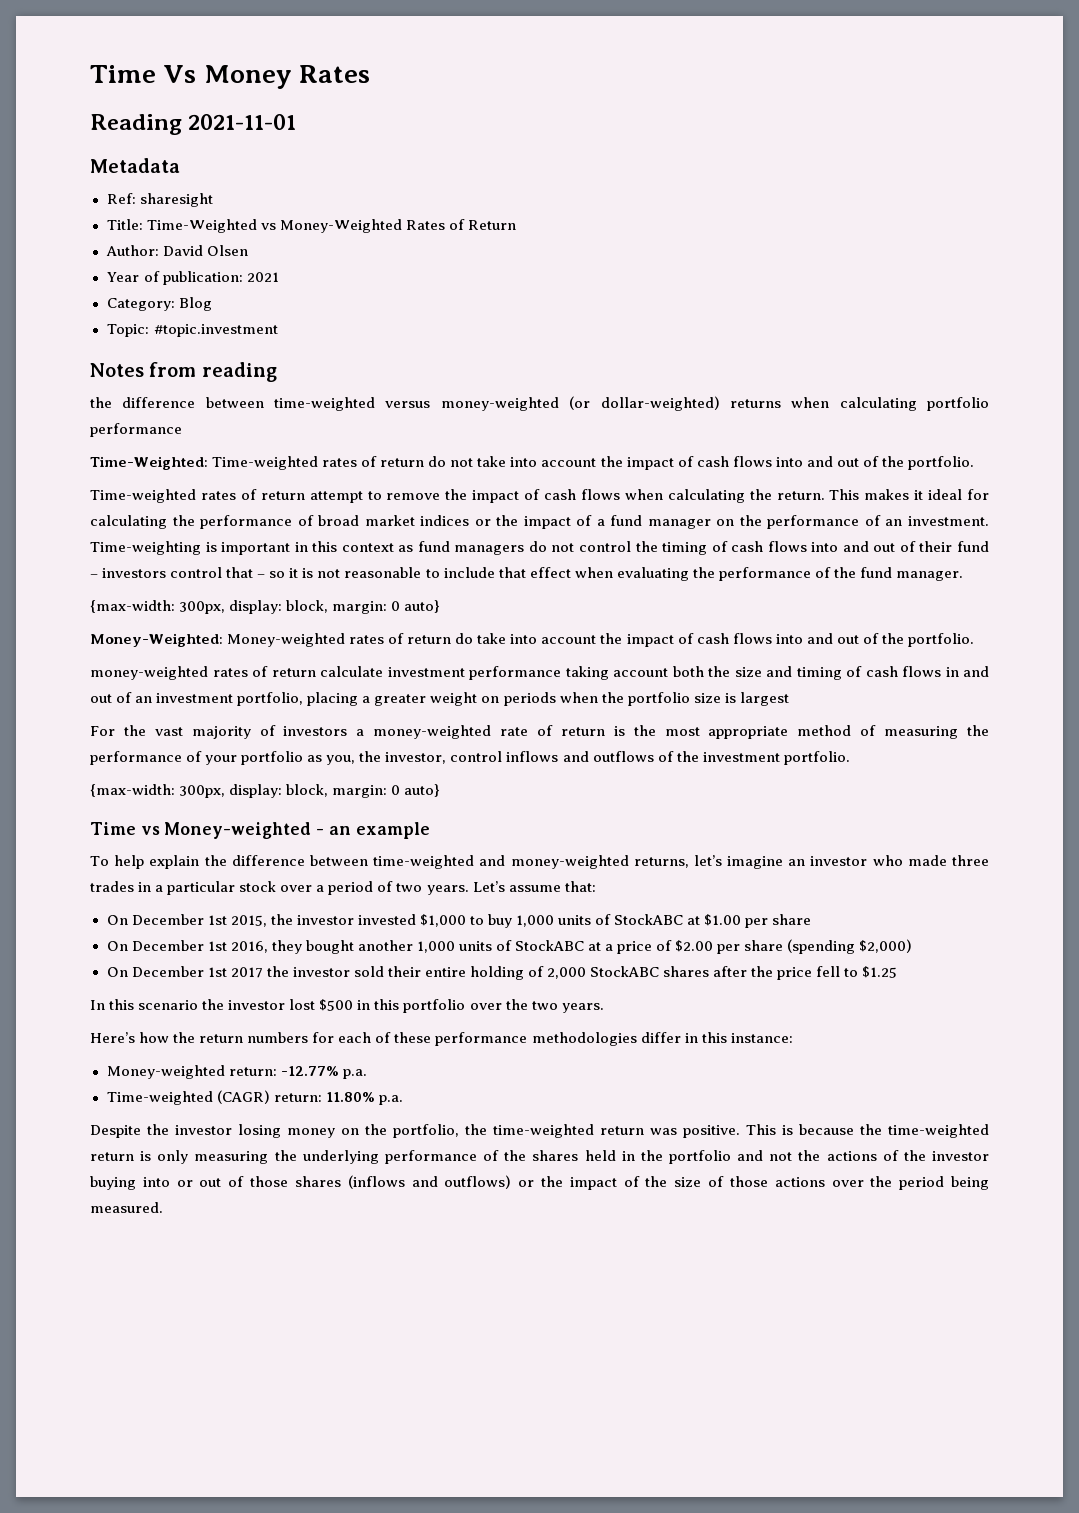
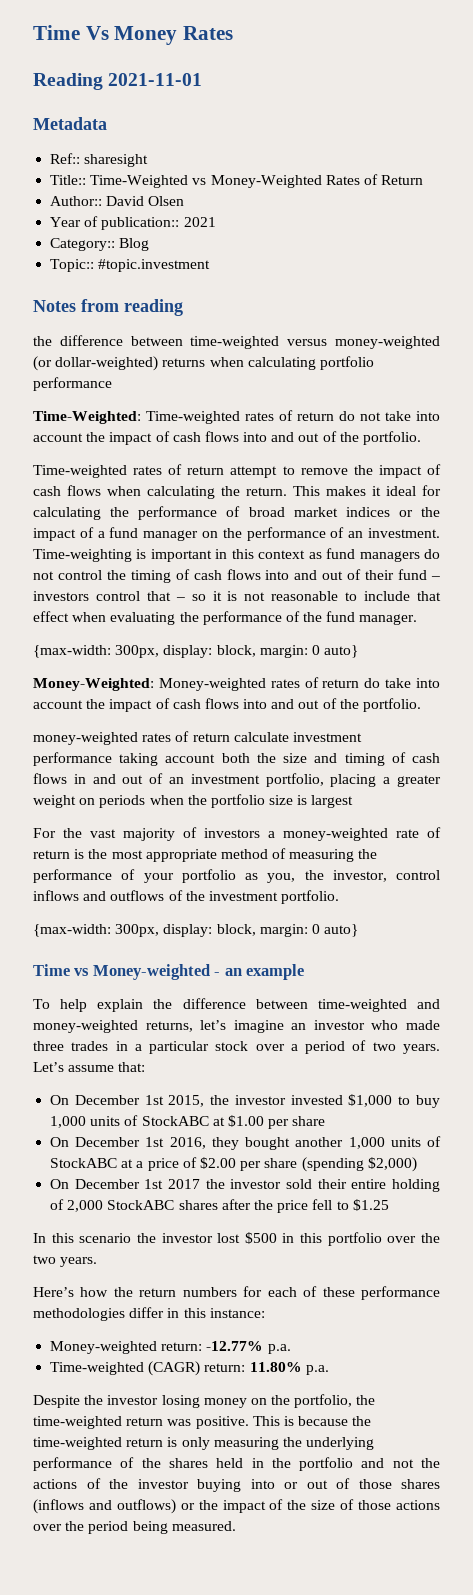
- Ref: sharesight
+ Ref:: sharesight
- Title: Time-Weighted vs Money-Weighted Rates of Return
+ Title:: Time-Weighted vs Money-Weighted Rates of Return
- Author: David Olsen
+ Author:: David Olsen
- Year of publication: 2021
+ Year of publication:: 2021
- Category: Blog
+ Category:: Blog
- Topic: #topic.investment
+ Topic:: #topic.investment

